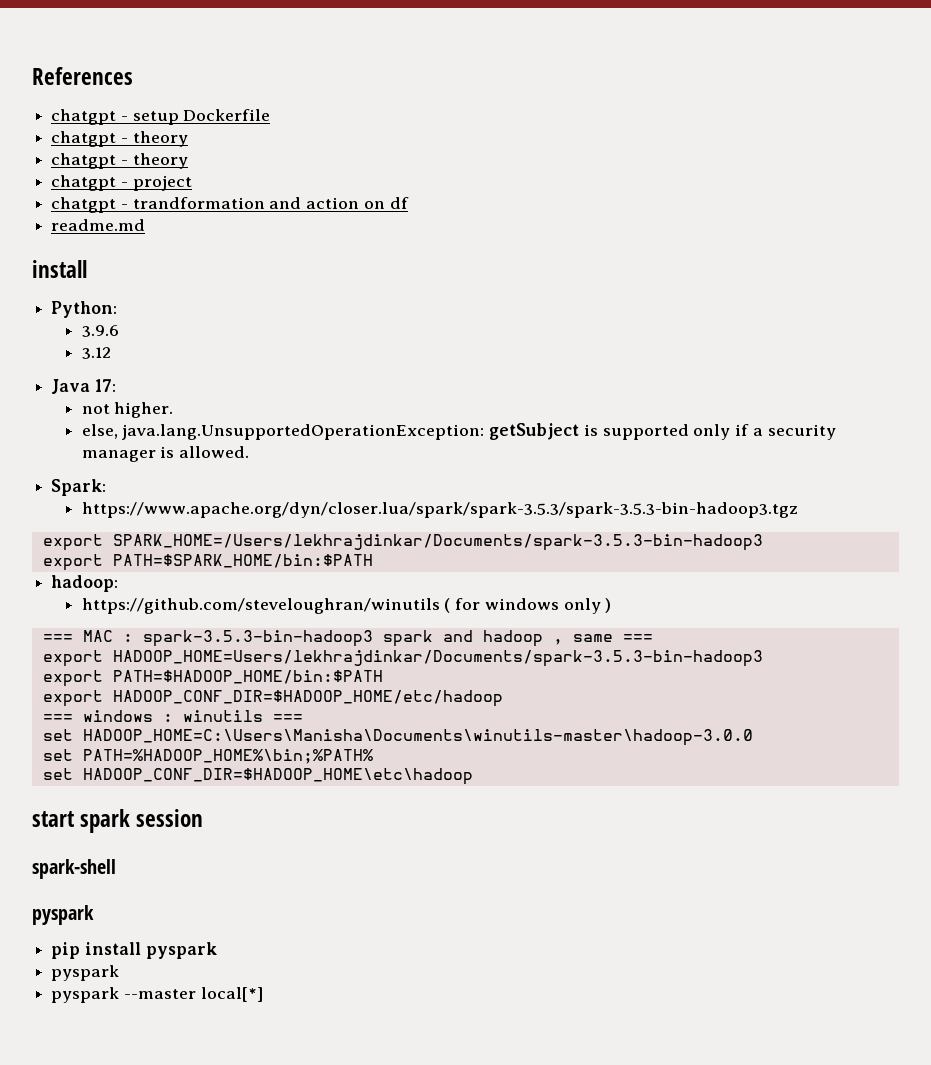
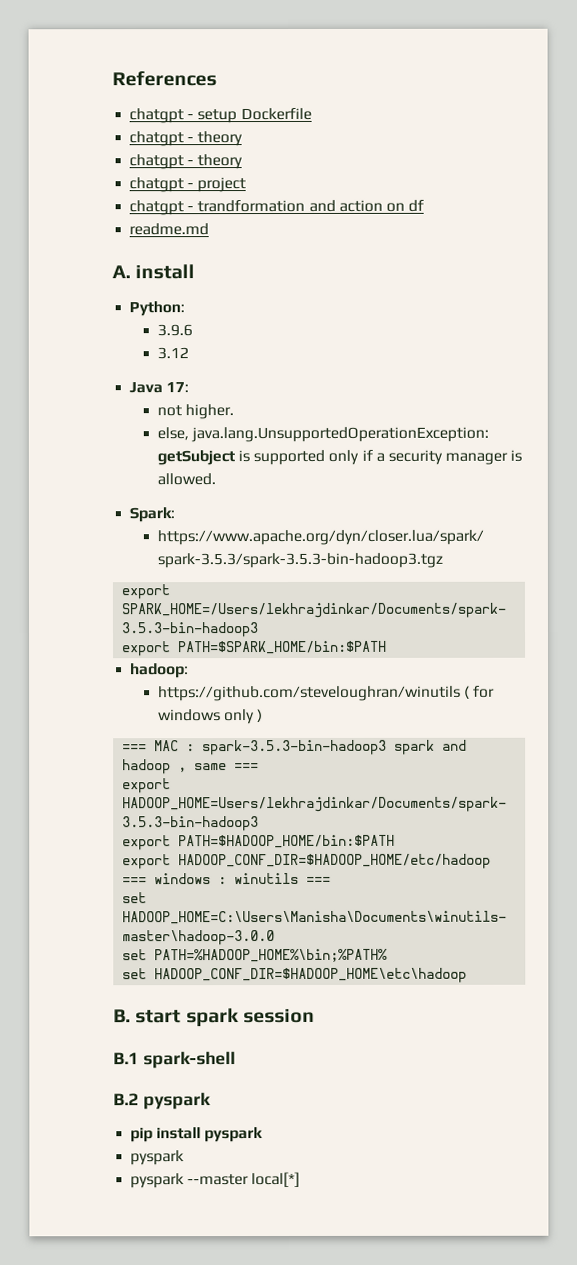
  readme.md
- install
+ A. install
- start spark session
+ B. start spark session
- spark-shell
- pyspark
+ B.1 spark-shell
+ B.2 pyspark

